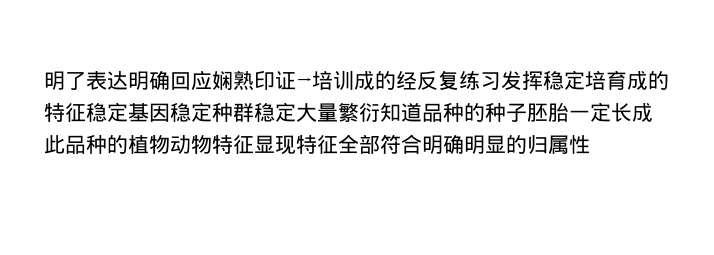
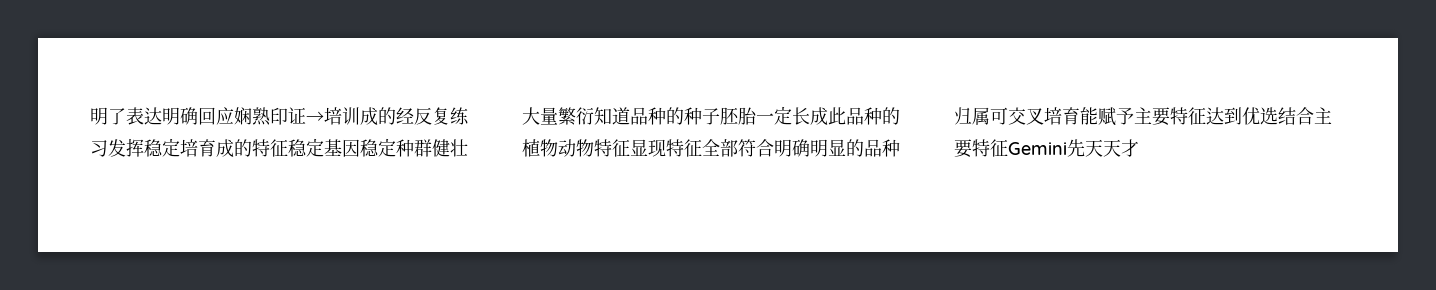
- 明了表达明确回应娴熟印证→培训成的经反复练习发挥稳定培育成的特征稳定基因稳定种群稳定大量繁衍知道品种的种子胚胎一定长成此品种的植物动物特征显现特征全部符合明确明显的归属性
+ 明了表达明确回应娴熟印证→培训成的经反复练习发挥稳定培育成的特征稳定基因稳定种群健壮大量繁衍知道品种的种子胚胎一定长成此品种的植物动物特征显现特征全部符合明确明显的品种归属可交叉培育能赋予主要特征达到优选结合主要特征Gemini先天天才

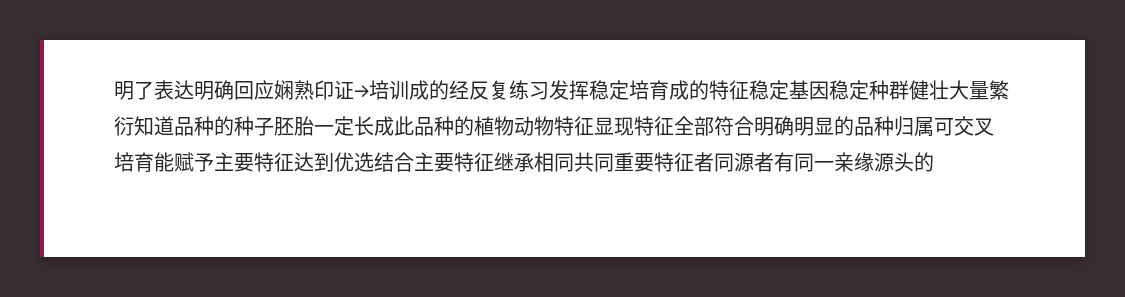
- 明了表达明确回应娴熟印证→培训成的经反复练习发挥稳定培育成的特征稳定基因稳定种群健壮大量繁衍知道品种的种子胚胎一定长成此品种的植物动物特征显现特征全部符合明确明显的品种归属可交叉培育能赋予主要特征达到优选结合主要特征Gemini先天天才
+ 明了表达明确回应娴熟印证→培训成的经反复练习发挥稳定培育成的特征稳定基因稳定种群健壮大量繁衍知道品种的种子胚胎一定长成此品种的植物动物特征显现特征全部符合明确明显的品种归属可交叉培育能赋予主要特征达到优选结合主要特征继承相同共同重要特征者同源者有同一亲缘源头的

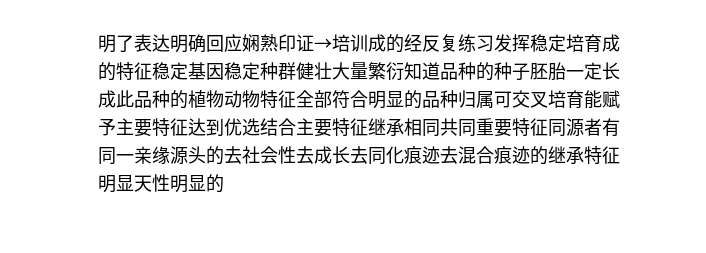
- 明了表达明确回应娴熟印证→培训成的经反复练习发挥稳定培育成的特征稳定基因稳定种群健壮大量繁衍知道品种的种子胚胎一定长成此品种的植物动物特征显现特征全部符合明确明显的品种归属可交叉培育能赋予主要特征达到优选结合主要特征继承相同共同重要特征者同源者有同一亲缘源头的
+ 明了表达明确回应娴熟印证→培训成的经反复练习发挥稳定培育成的特征稳定基因稳定种群健壮大量繁衍知道品种的种子胚胎一定长成此品种的植物动物特征全部符合明显的品种归属可交叉培育能赋予主要特征达到优选结合主要特征继承相同共同重要特征同源者有同一亲缘源头的去社会性去成长去同化痕迹去混合痕迹的继承特征明显天性明显的

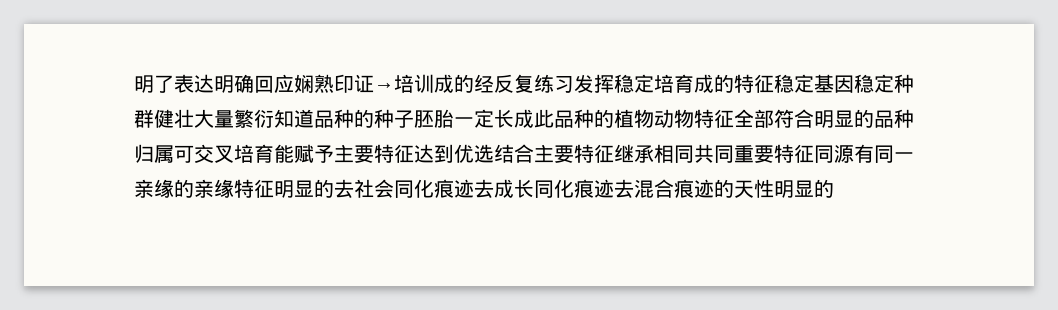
- 明了表达明确回应娴熟印证→培训成的经反复练习发挥稳定培育成的特征稳定基因稳定种群健壮大量繁衍知道品种的种子胚胎一定长成此品种的植物动物特征全部符合明显的品种归属可交叉培育能赋予主要特征达到优选结合主要特征继承相同共同重要特征同源者有同一亲缘源头的去社会性去成长去同化痕迹去混合痕迹的继承特征明显天性明显的
+ 明了表达明确回应娴熟印证→培训成的经反复练习发挥稳定培育成的特征稳定基因稳定种群健壮大量繁衍知道品种的种子胚胎一定长成此品种的植物动物特征全部符合明显的品种归属可交叉培育能赋予主要特征达到优选结合主要特征继承相同共同重要特征同源有同一亲缘的亲缘特征明显的去社会同化痕迹去成长同化痕迹去混合痕迹的天性明显的

